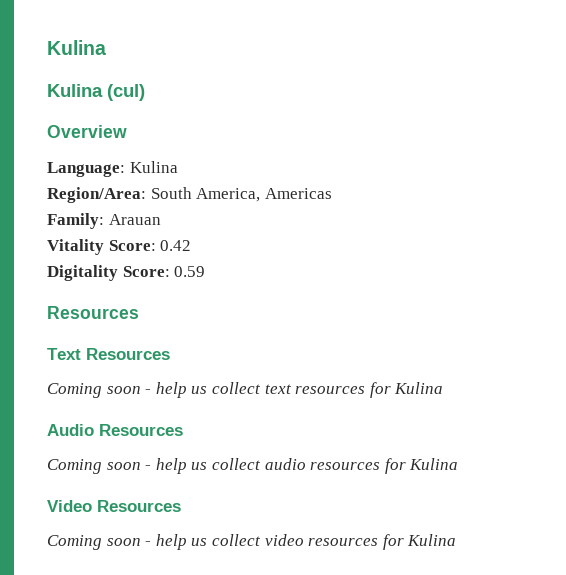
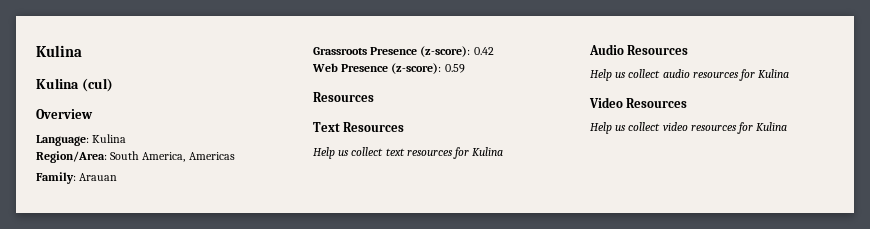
- Vitality Score: 0.42
- Digitality Score: 0.59
+ Grassroots Presence (z-score): 0.42
+ Web Presence (z-score): 0.59
- Coming soon - help us collect text resources for Kulina
+ Help us collect text resources for Kulina
- Coming soon - help us collect audio resources for Kulina
+ Help us collect audio resources for Kulina
- Coming soon - help us collect video resources for Kulina
+ Help us collect video resources for Kulina

